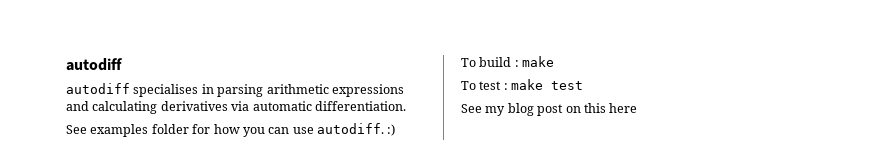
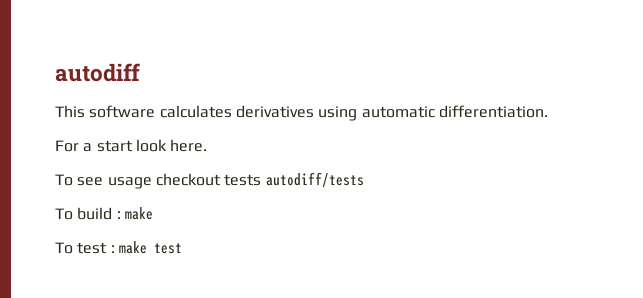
- autodiff specialises in parsing arithmetic expressions and calculating derivatives via automatic differentiation.
- See examples folder for how you can use autodiff. :)
+ This software calculates derivatives using automatic differentiation.
+ For a start look here.
+ To see usage checkout tests autodiff/tests
- See my blog post on this here

